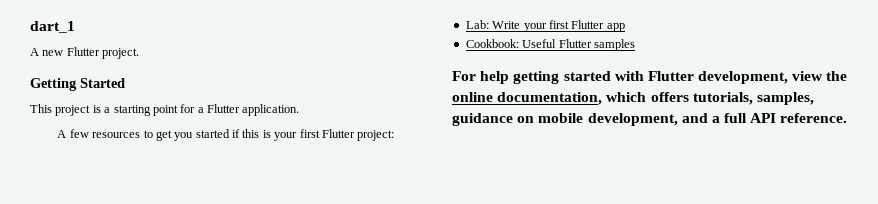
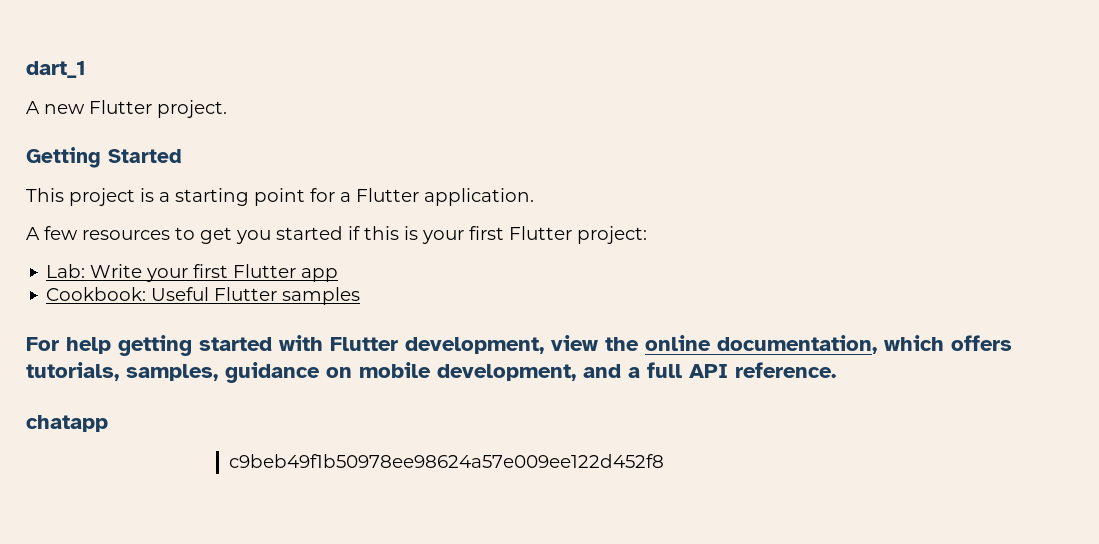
+ chatapp
+ c9beb49f1b50978ee98624a57e009ee122d452f8

